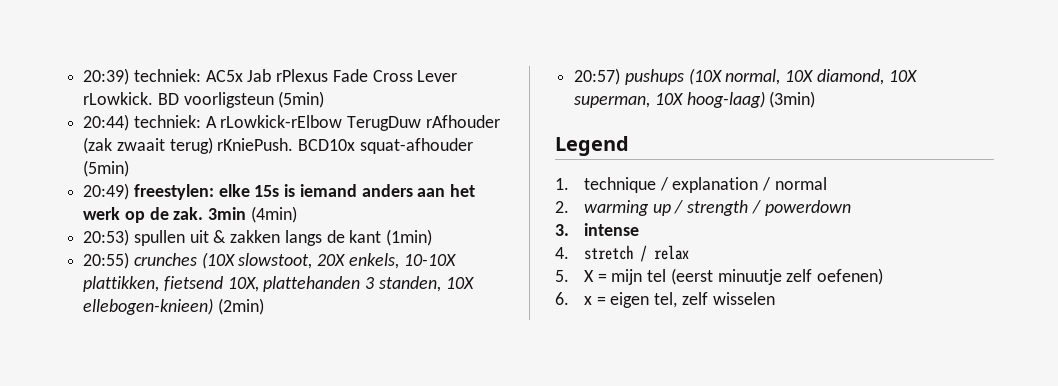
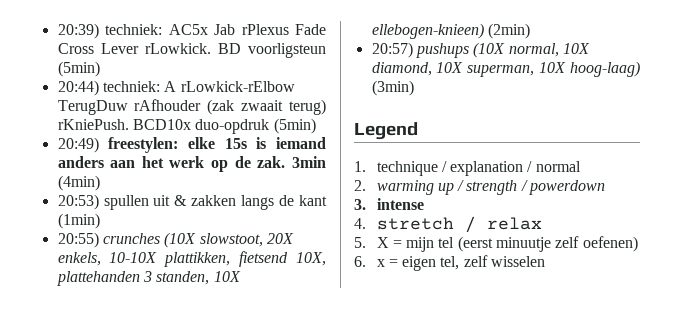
- BCD10x squat-afhouder (5min)
+ BCD10x duo-opdruk (5min)

